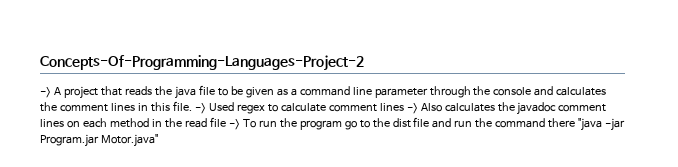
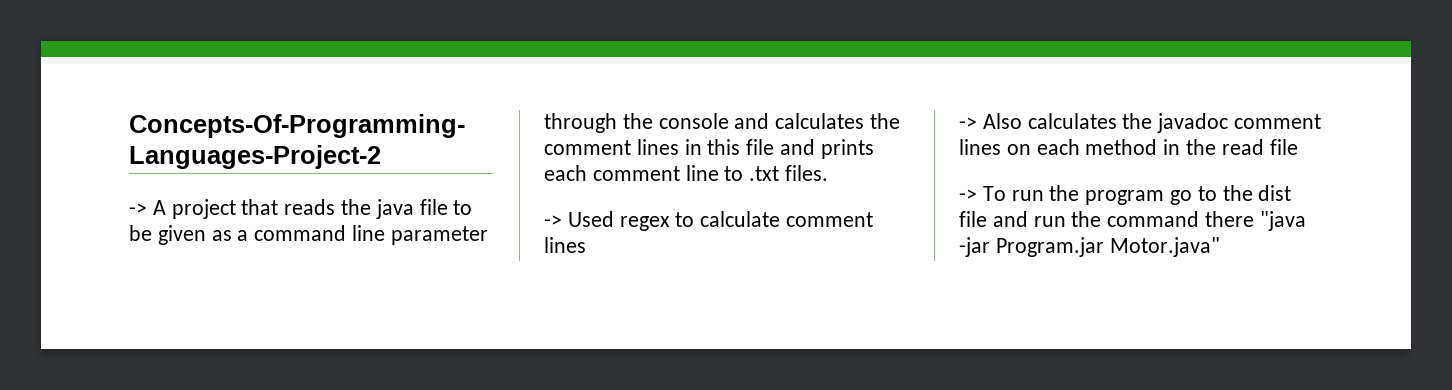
- -> A project that reads the java file to be given as a command line parameter through the console and calculates the comment lines in this file. -> Used regex to calculate comment lines -> Also calculates the javadoc comment lines on each method in the read file -> To run the program go to the dist file and run the command there "java -jar Program.jar Motor.java"
+ -> A project that reads the java file to be given as a command line parameter through the console and calculates the comment lines in this file and prints each comment line to .txt files.
+ -> Used regex to calculate comment lines
+ -> Also calculates the javadoc comment lines on each method in the read file
+ -> To run the program go to the dist file and run the command there "java -jar Program.jar Motor.java"

